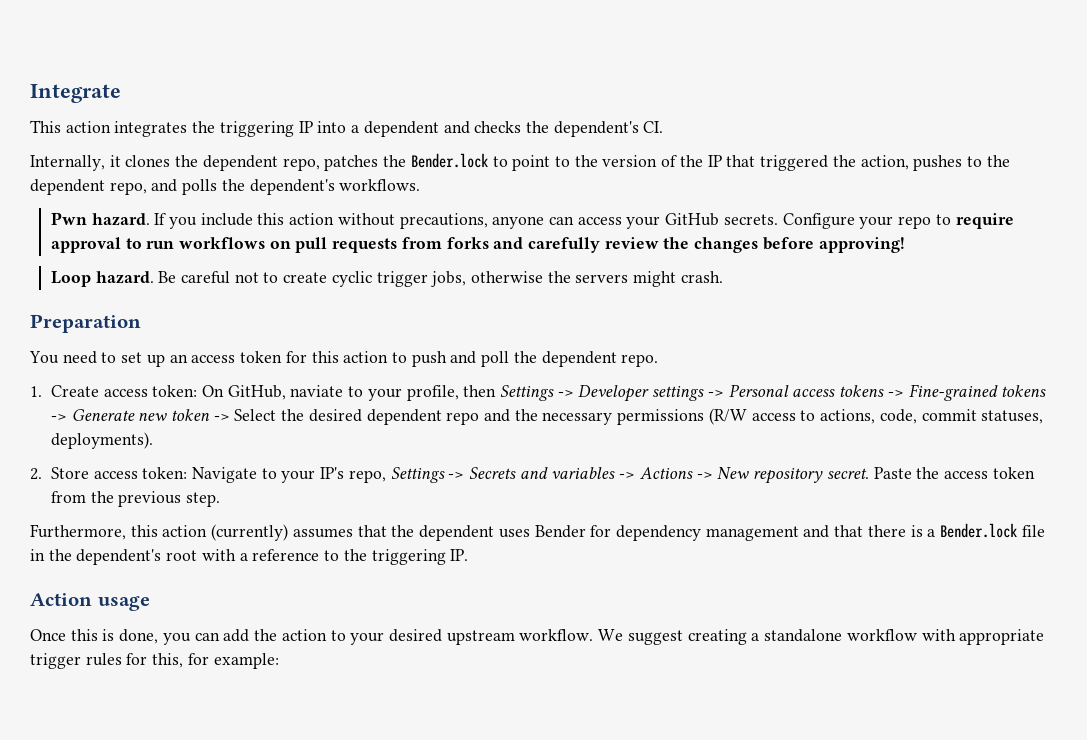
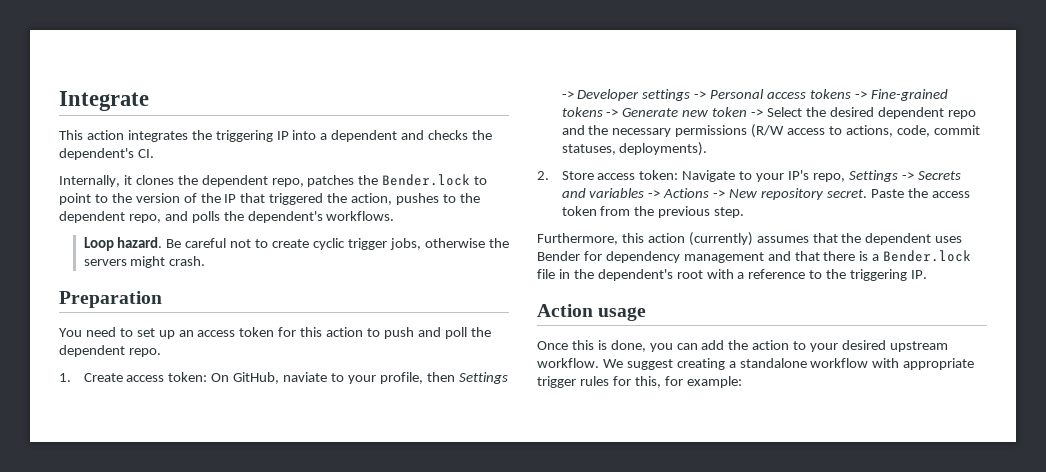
- Pwn hazard. If you include this action without precautions, anyone can access your GitHub secrets. Configure your repo to require approval to run workflows on pull requests from forks and carefully review the changes before approving!

